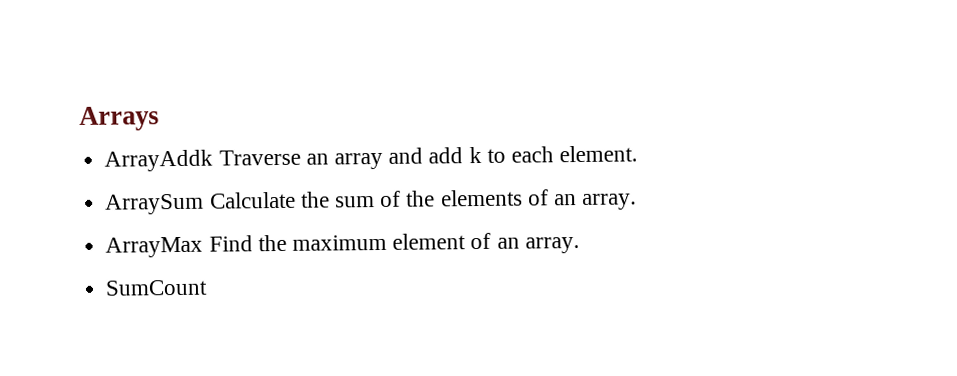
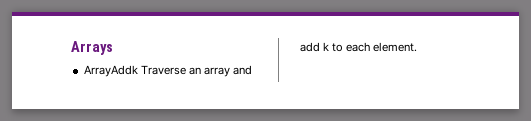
- ArraySum Calculate the sum of the elements of an array.
- ArrayMax Find the maximum element of an array.
- SumCount

